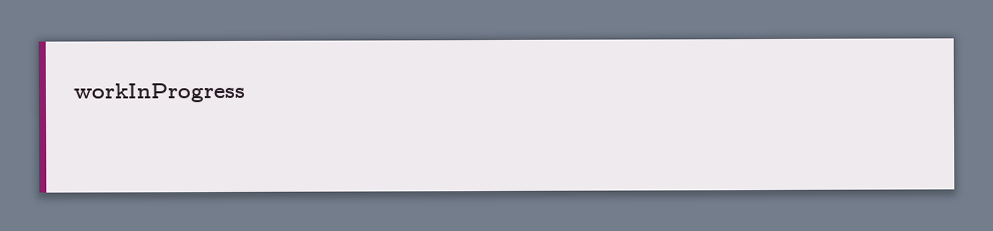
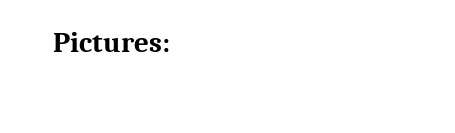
- workInProgress
+ Pictures:

